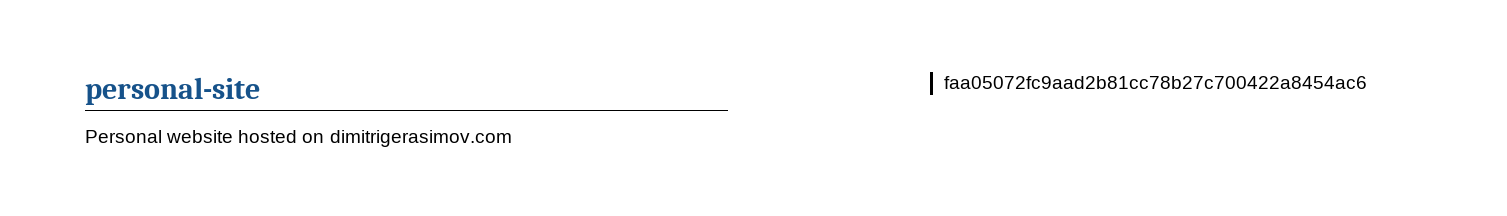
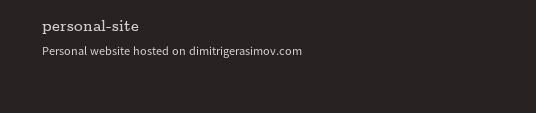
- faa05072fc9aad2b81cc78b27c700422a8454ac6

